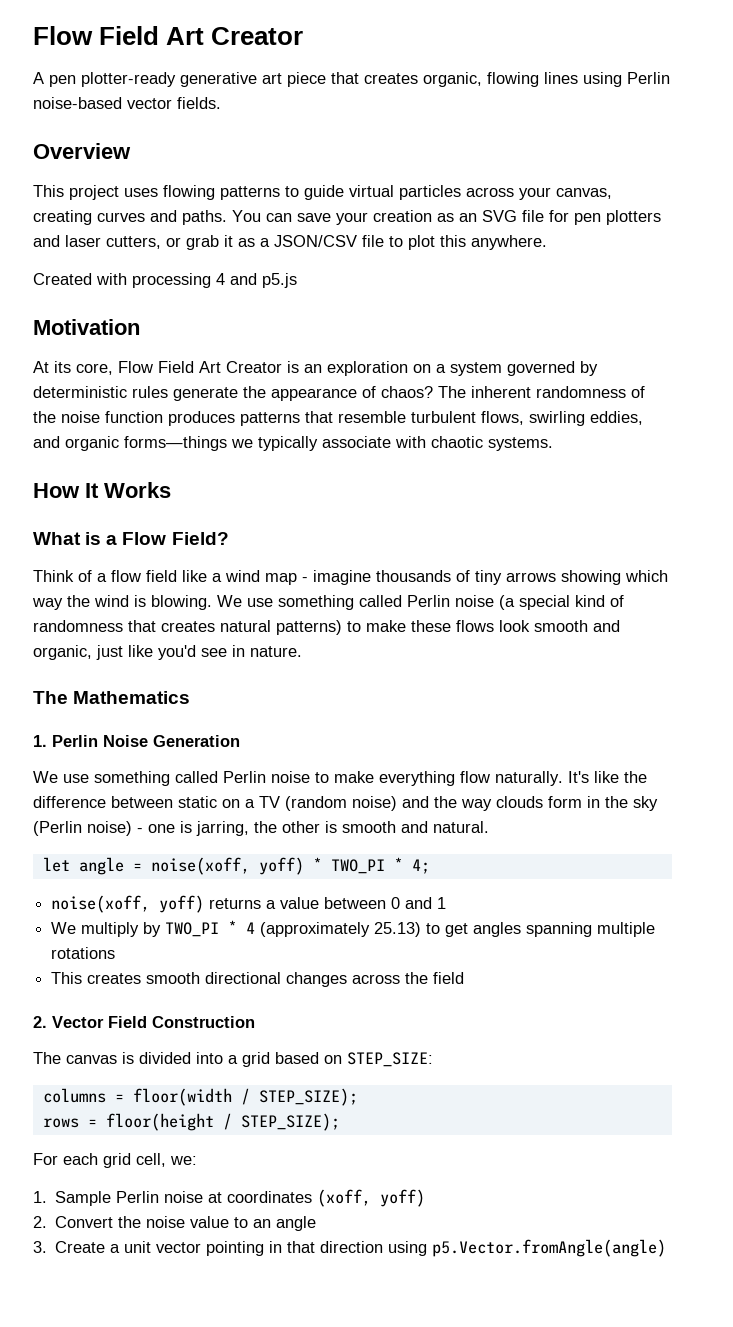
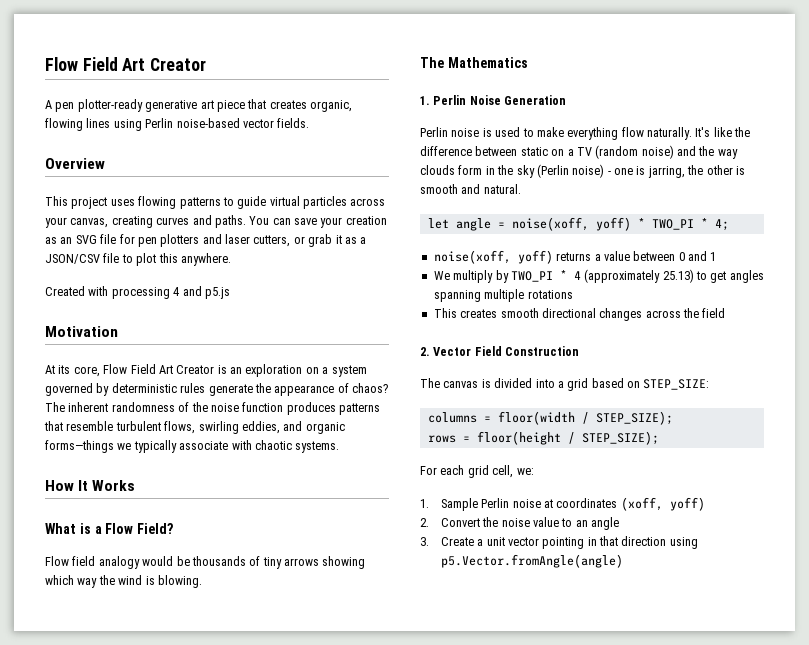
- Think of a flow field like a wind map - imagine thousands of tiny arrows showing which way the wind is blowing. We use something called Perlin noise (a special kind of randomness that creates natural patterns) to make these flows look smooth and organic, just like you'd see in nature.
+ Flow field analogy would be thousands of tiny arrows showing which way the wind is blowing.
- We use something called Perlin noise to make everything flow naturally.
+ Perlin noise is used to make everything flow naturally.

